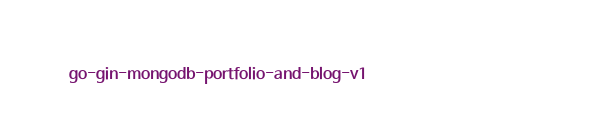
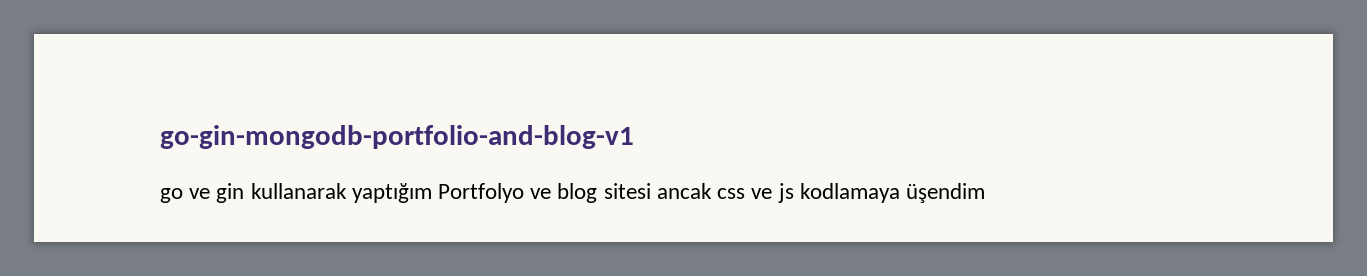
+ go ve gin kullanarak yaptığım Portfolyo ve blog sitesi ancak css ve js kodlamaya üşendim

